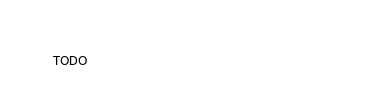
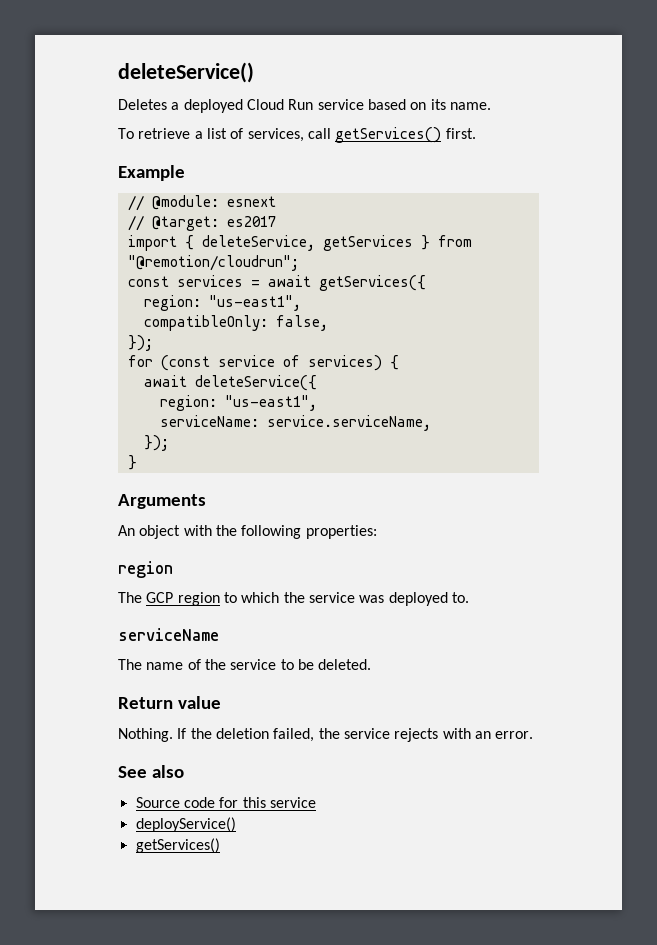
- TODO
+ deleteService()
+ Deletes a deployed Cloud Run service based on its name.
+ To retrieve a list of services, call getServices() first.
+ Example
+ // @module: esnext
+ // @target: es2017
+ import { deleteService, getServices } from "@remotion/cloudrun";
+ const services = await getServices({
+ region: "us-east1",
+ compatibleOnly: false,
+ });
+ for (const service of services) {
+ await deleteService({
+ region: "us-east1",
+ serviceName: service.serviceName,
+ });
+ }
+ Arguments
+ An object with the following properties:
+ region
+ The GCP region to which the service was deployed to.
+ serviceName
+ The name of the service to be deleted.
+ Return value
+ Nothing. If the deletion failed, the service rejects with an error.
+ See also
+ Source code for this service
+ deployService()
+ getServices()

